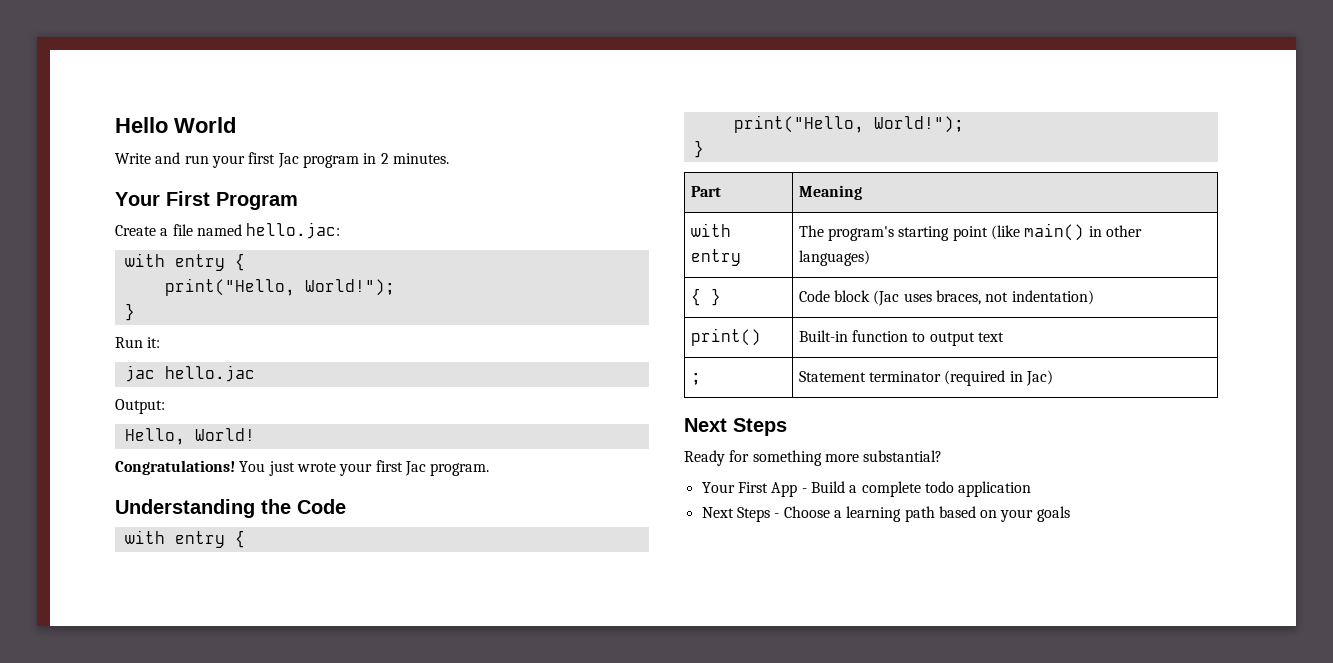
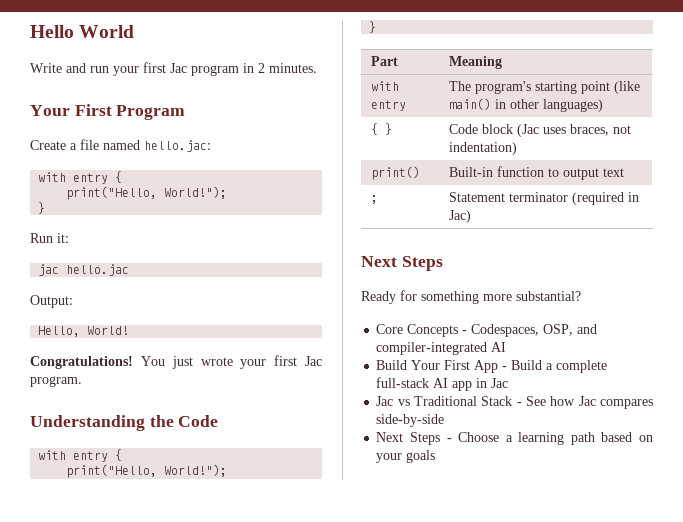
- Your First App - Build a complete todo application
+ Core Concepts - Codespaces, OSP, and compiler-integrated AI
+ Build Your First App - Build a complete full-stack AI app in Jac
+ Jac vs Traditional Stack - See how Jac compares side-by-side

